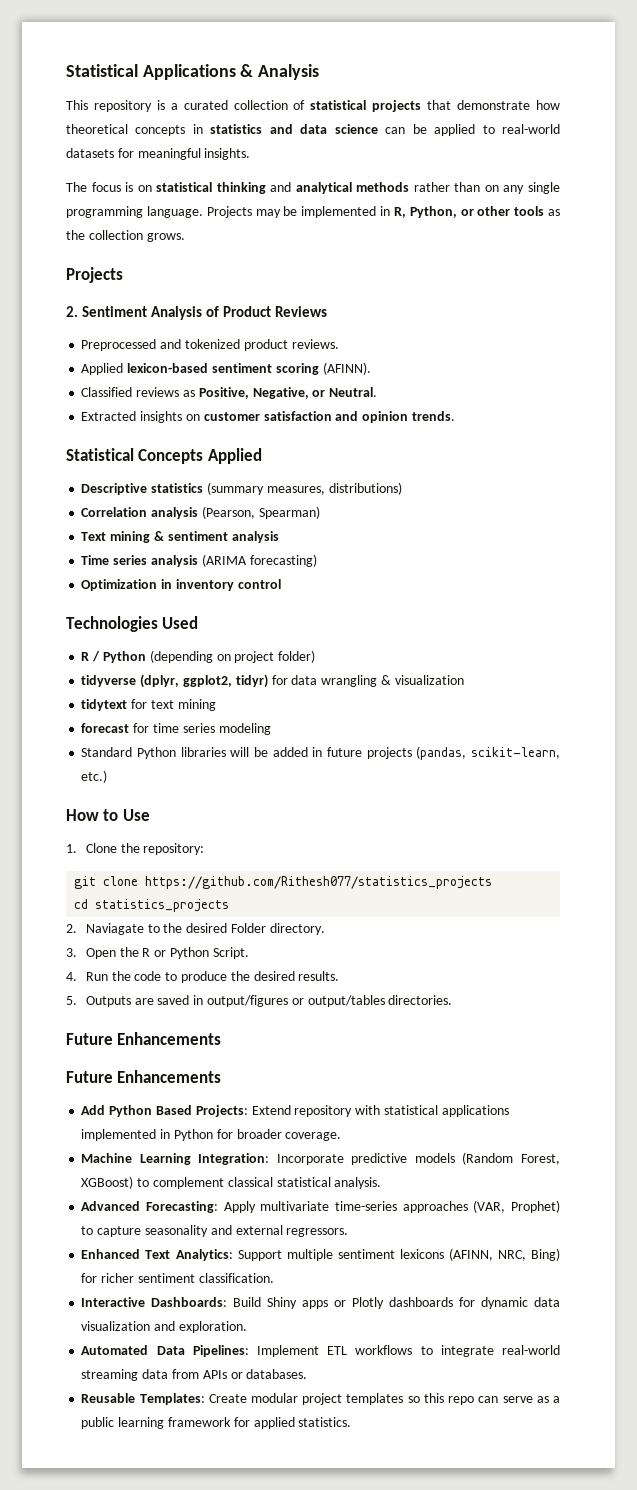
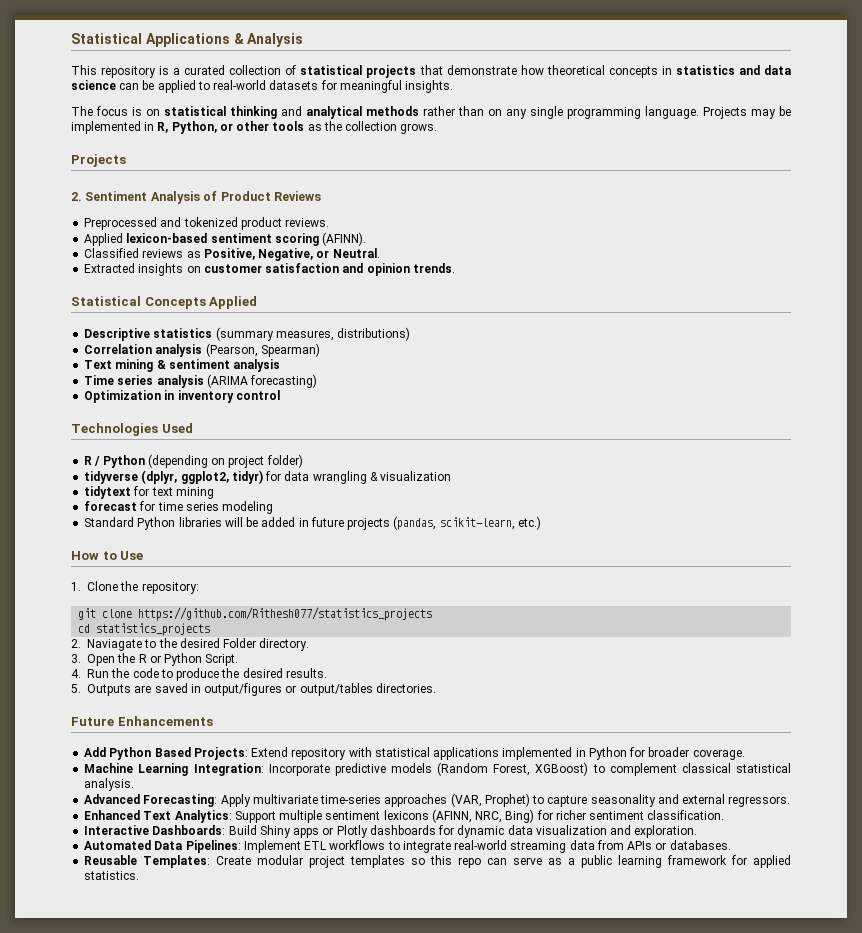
  5. Outputs are saved in output/figures or output/tables directories.
- Future Enhancements

